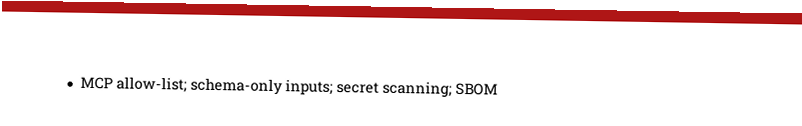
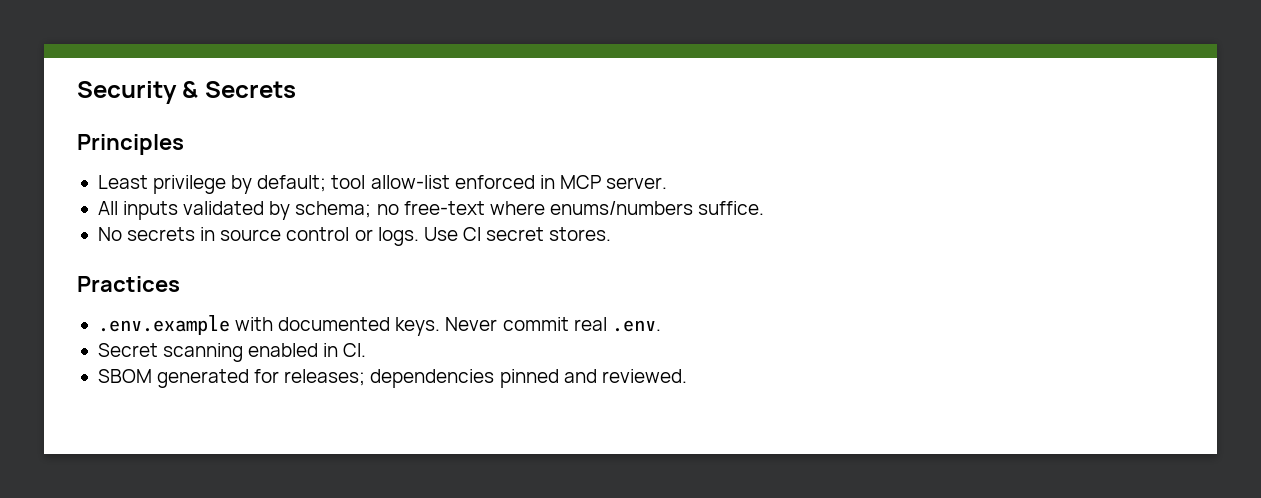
- MCP allow-list; schema-only inputs; secret scanning; SBOM
+ Security & Secrets
+ Principles
+ Least privilege by default; tool allow-list enforced in MCP server.
+ All inputs validated by schema; no free-text where enums/numbers suffice.
+ No secrets in source control or logs. Use CI secret stores.
+ Practices
+ .env.example with documented keys. Never commit real .env.
+ Secret scanning enabled in CI.
+ SBOM generated for releases; dependencies pinned and reviewed.

